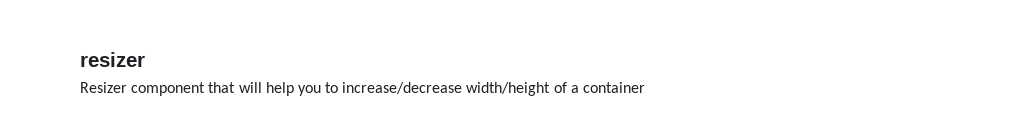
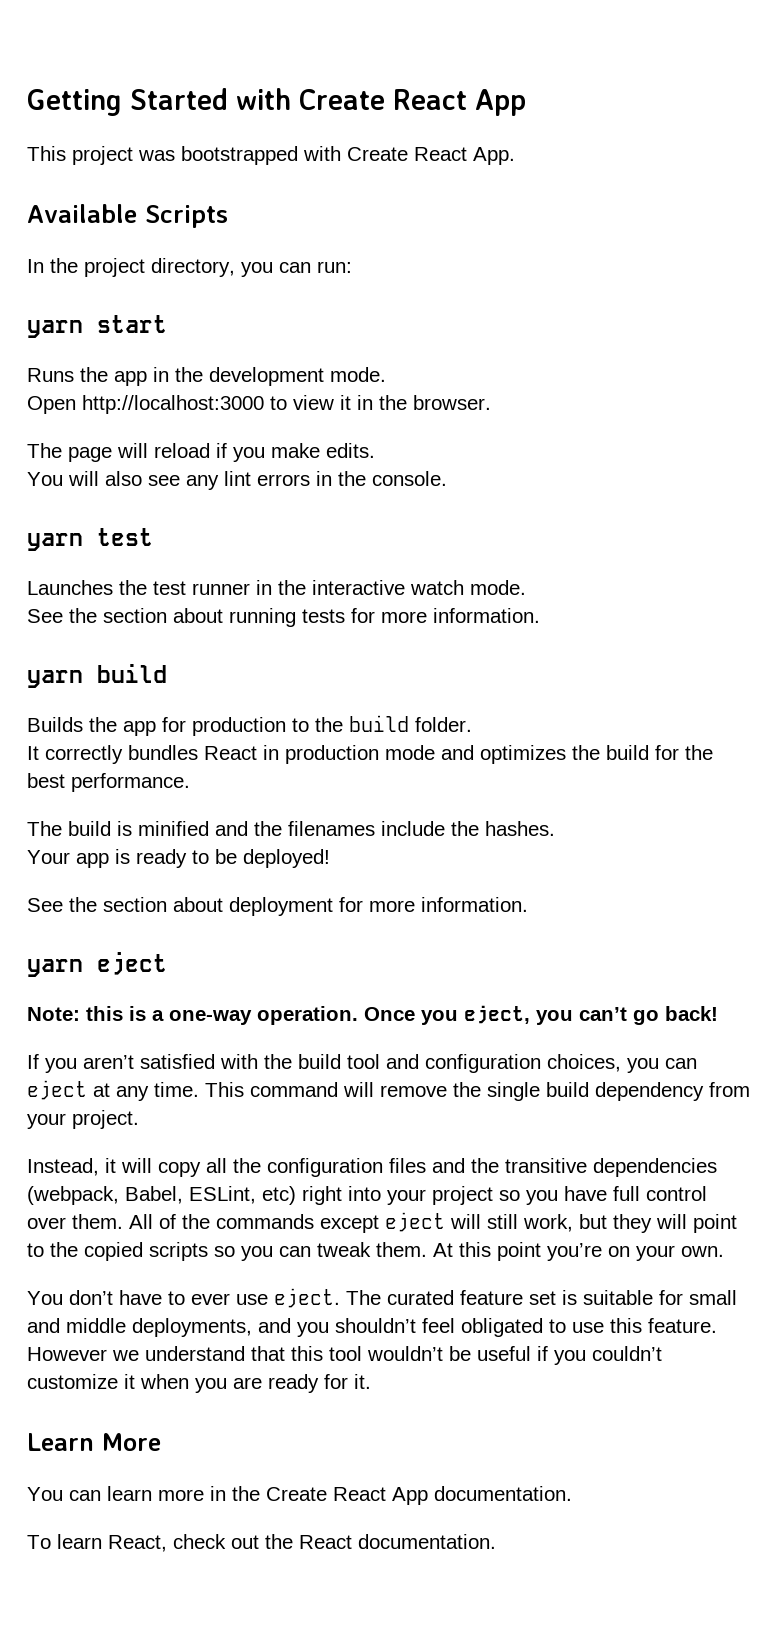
- resizer
- Resizer component that will help you to increase/decrease width/height of a container
+ Getting Started with Create React App
+ This project was bootstrapped with Create React App.
+ Available Scripts
+ In the project directory, you can run:
+ yarn start
+ Runs the app in the development mode.
+ Open http://localhost:3000 to view it in the browser.
+ The page will reload if you make edits.
+ You will also see any lint errors in the console.
+ yarn test
+ Launches the test runner in the interactive watch mode.
+ See the section about running tests for more information.
+ yarn build
+ Builds the app for production to the build folder.
+ It correctly bundles React in production mode and optimizes the build for the best performance.
+ The build is minified and the filenames include the hashes.
+ Your app is ready to be deployed!
+ See the section about deployment for more information.
+ yarn eject
+ Note: this is a one-way operation. Once you eject, you can’t go back!
+ If you aren’t satisfied with the build tool and configuration choices, you can eject at any time. This command will remove the single build dependency from your project.
+ Instead, it will copy all the configuration files and the transitive dependencies (webpack, Babel, ESLint, etc) right into your project so you have full control over them. All of the commands except eject will still work, but they will point to the copied scripts so you can tweak them. At this point you’re on your own.
+ You don’t have to ever use eject. The curated feature set is suitable for small and middle deployments, and you shouldn’t feel obligated to use this feature. However we understand that this tool wouldn’t be useful if you couldn’t customize it when you are ready for it.
+ Learn More
+ You can learn more in the Create React App documentation.
+ To learn React, check out the React documentation.

